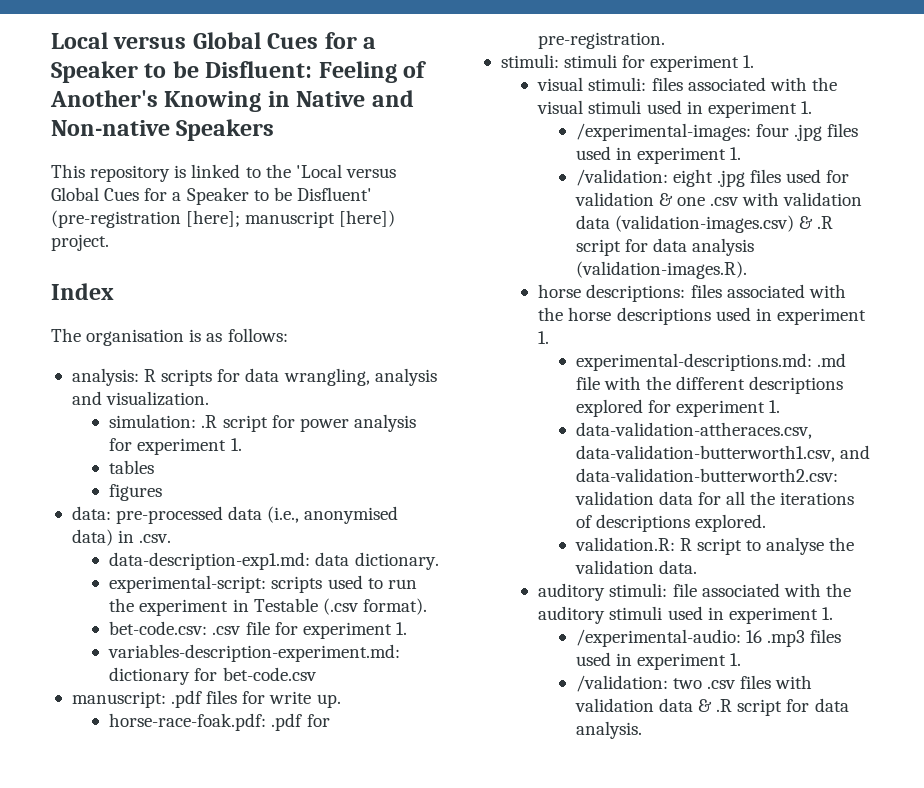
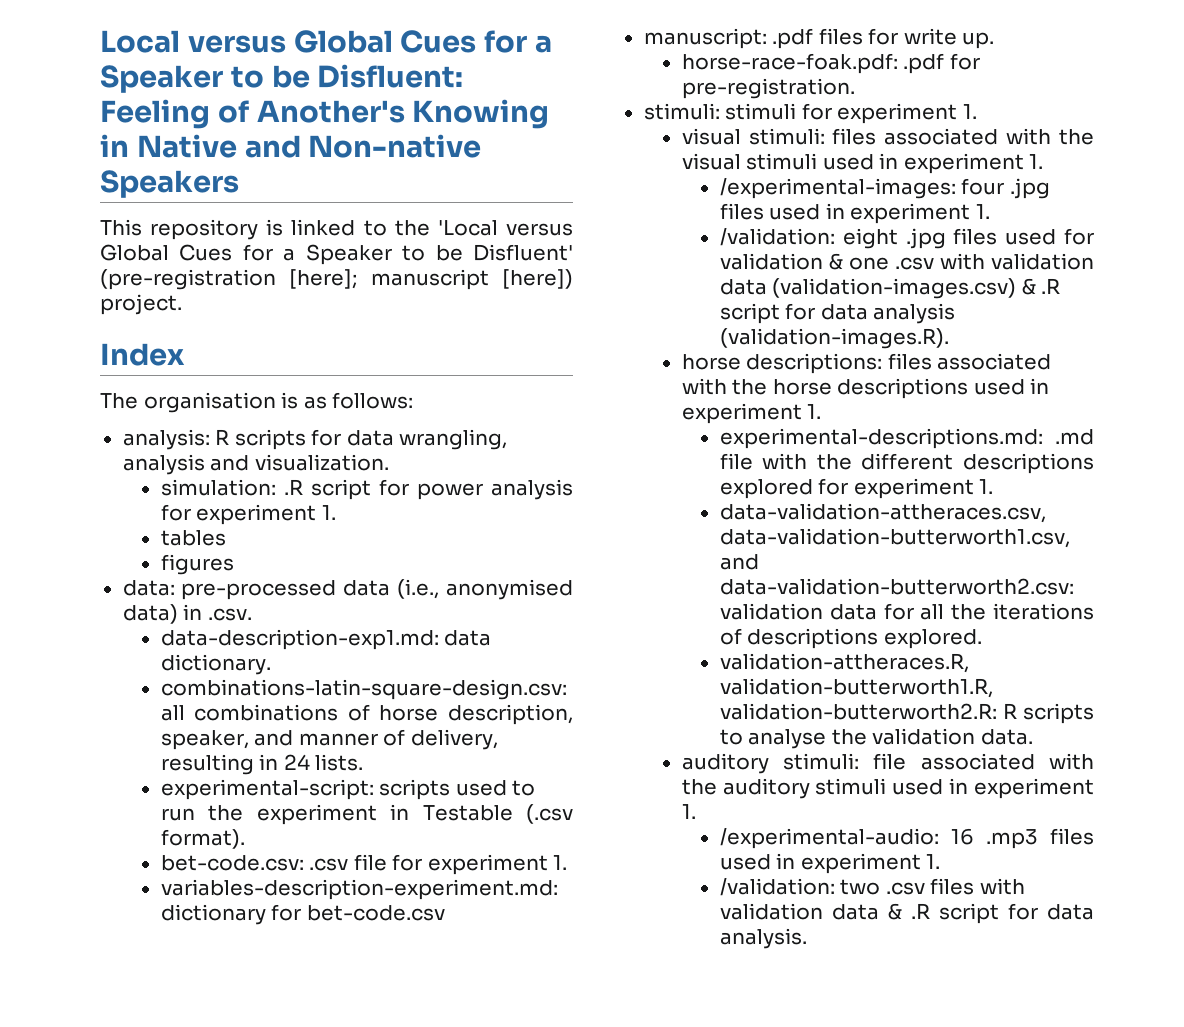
+ combinations-latin-square-design.csv: all combinations of horse description, speaker, and manner of delivery, resulting in 24 lists.
- validation.R: R script to analyse the validation data.
+ validation-attheraces.R, validation-butterworth1.R, validation-butterworth2.R: R scripts to analyse the validation data.

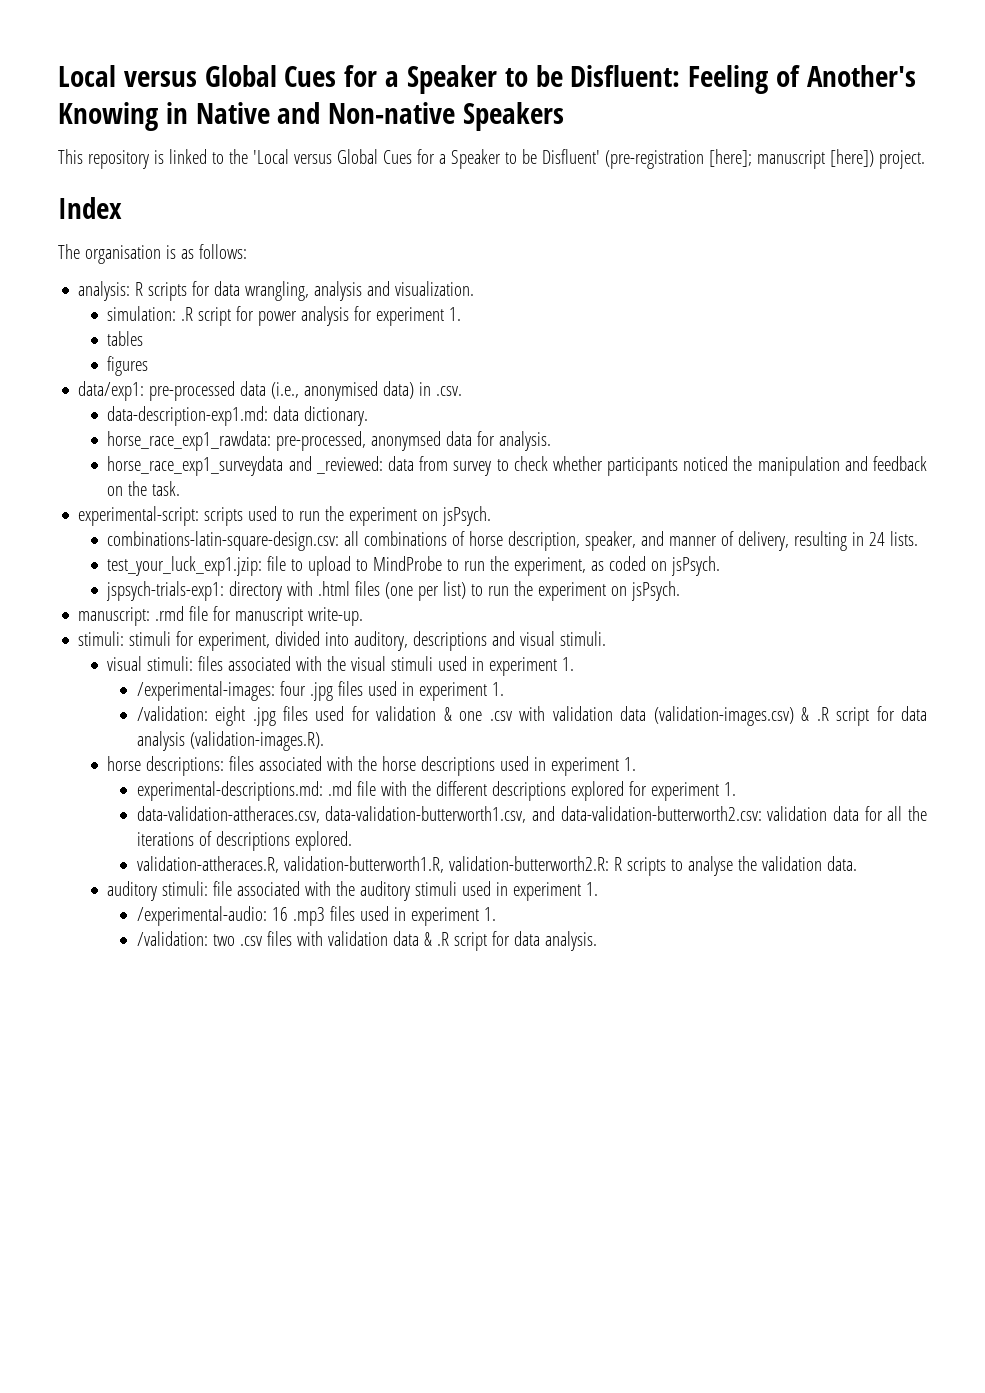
- data: pre-processed data (i.e., anonymised data) in .csv.
+ data/exp1: pre-processed data (i.e., anonymised data) in .csv.
+ horse_race_exp1_rawdata: pre-processed, anonymsed data for analysis.
+ horse_race_exp1_surveydata and _reviewed: data from survey to check whether participants noticed the manipulation and feedback on the task.
+ experimental-script: scripts used to run the experiment on jsPsych.
- experimental-script: scripts used to run the experiment in Testable (.csv format).
- bet-code.csv: .csv file for experiment 1.
- variables-description-experiment.md: dictionary for bet-code.csv
- manuscript: .pdf files for write up.
- horse-race-foak.pdf: .pdf for pre-registration.
- stimuli: stimuli for experiment 1.
+ test_your_luck_exp1.jzip: file to upload to MindProbe to run the experiment, as coded on jsPsych.
+ jspsych-trials-exp1: directory with .html files (one per list) to run the experiment on jsPsych.
+ manuscript: .rmd file for manuscript write-up.
+ stimuli: stimuli for experiment, divided into auditory, descriptions and visual stimuli.

